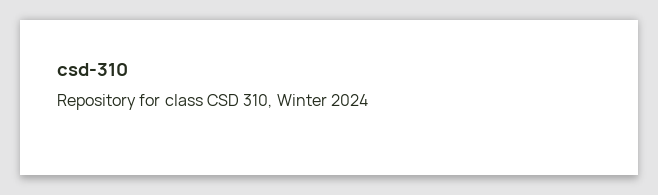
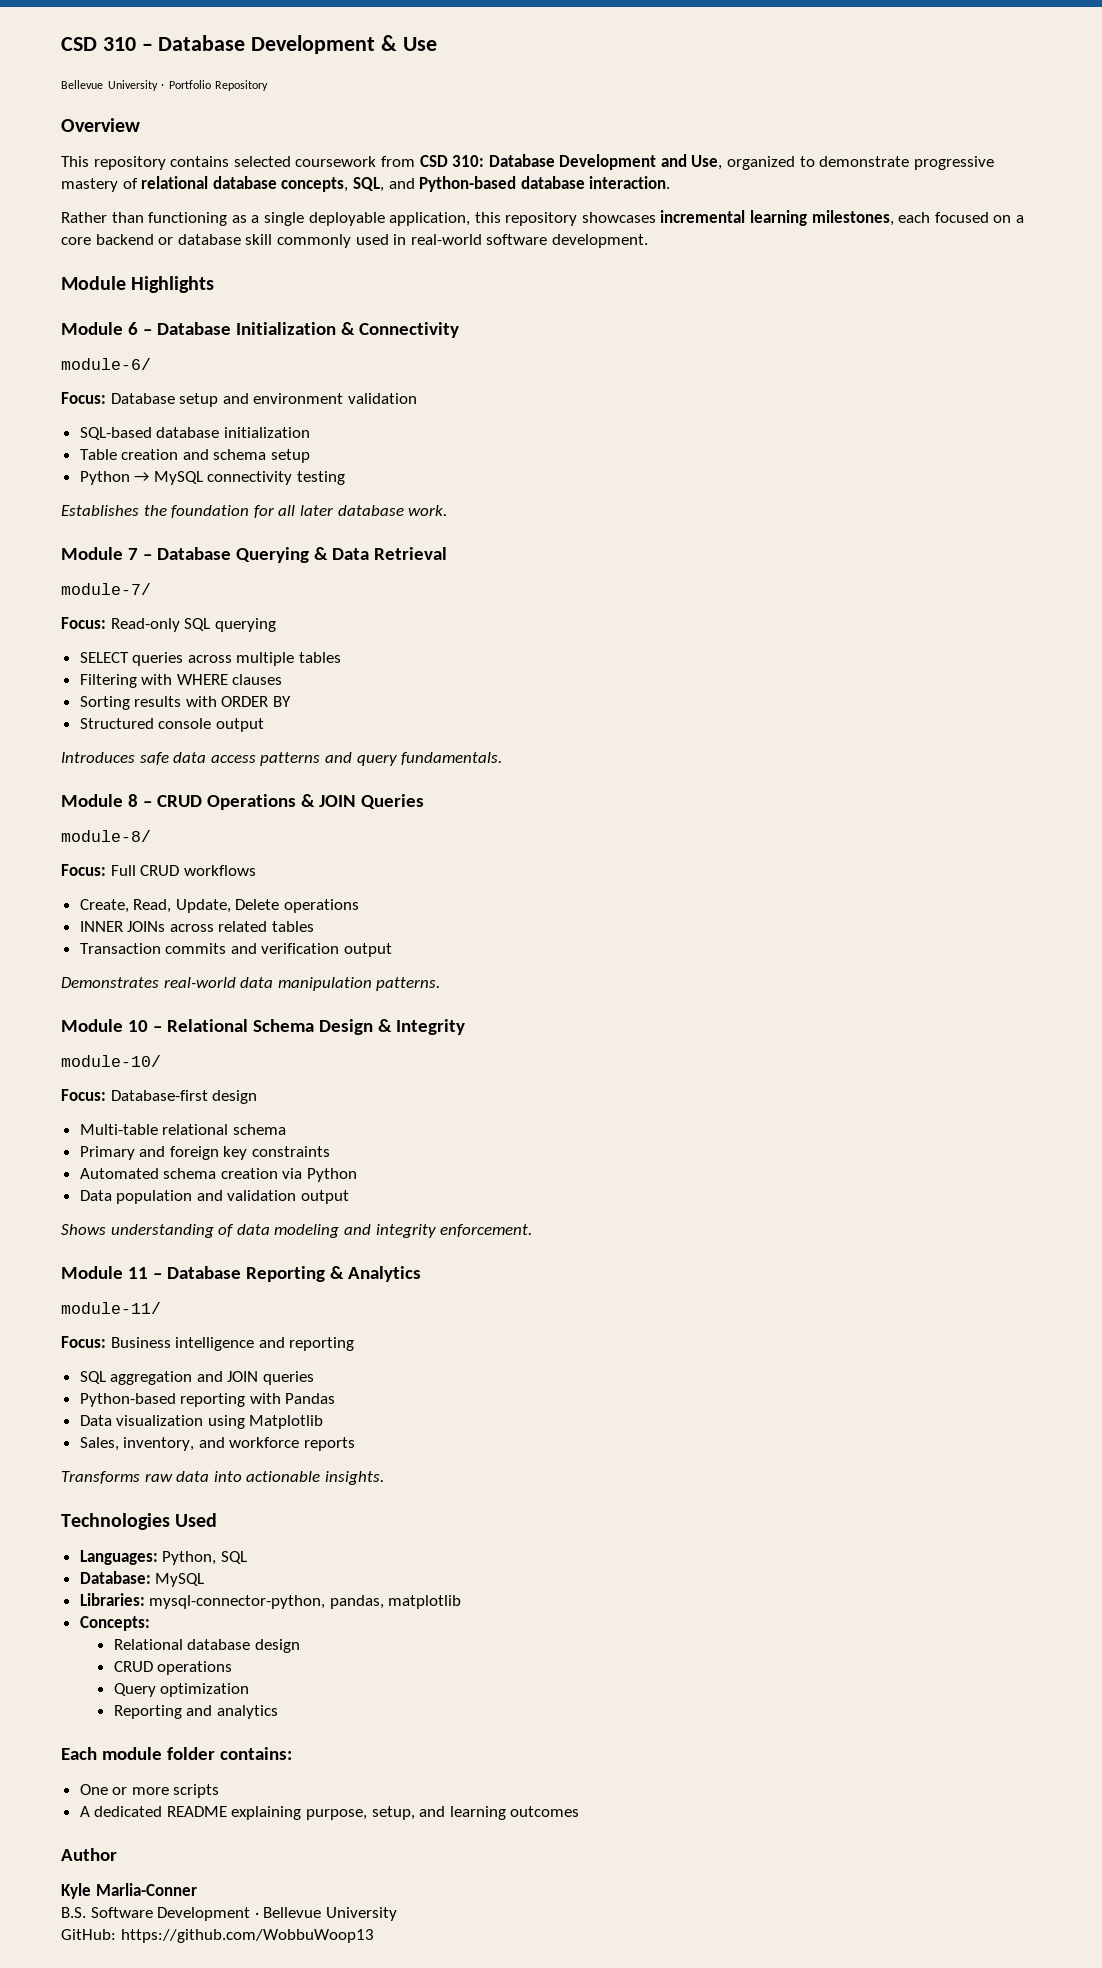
- csd-310
- Repository for class CSD 310, Winter 2024
+ CSD 310 – Database Development & Use
+ Bellevue University · Portfolio Repository
+ Overview
+ This repository contains selected coursework from CSD 310: Database Development and Use, organized to demonstrate progressive mastery of relational database concepts, SQL, and Python-based database interaction.
+ Rather than functioning as a single deployable application, this repository showcases incremental learning milestones, each focused on a core backend or database skill commonly used in real-world software development.
+ Module Highlights
+ Module 6 – Database Initialization & Connectivity
+ module-6/
+ Focus: Database setup and environment validation
+ SQL-based database initialization
+ Table creation and schema setup
+ Python → MySQL connectivity testing
+ Establishes the foundation for all later database work.
+ Module 7 – Database Querying & Data Retrieval
+ module-7/
+ Focus: Read-only SQL querying
+ SELECT queries across multiple tables
+ Filtering with WHERE clauses
+ Sorting results with ORDER BY
+ Structured console output
+ Introduces safe data access patterns and query fundamentals.
+ Module 8 – CRUD Operations & JOIN Queries
+ module-8/
+ Focus: Full CRUD workflows
+ Create, Read, Update, Delete operations
+ INNER JOINs across related tables
+ Transaction commits and verification output
+ Demonstrates real-world data manipulation patterns.
+ Module 10 – Relational Schema Design & Integrity
+ module-10/
+ Focus: Database-first design
+ Multi-table relational schema
+ Primary and foreign key constraints
+ Automated schema creation via Python
+ Data population and validation output
+ Shows understanding of data modeling and integrity enforcement.
+ Module 11 – Database Reporting & Analytics
+ module-11/
+ Focus: Business intelligence and reporting
+ SQL aggregation and JOIN queries
+ Python-based reporting with Pandas
+ Data visualization using Matplotlib
+ Sales, inventory, and workforce reports
+ Transforms raw data into actionable insights.
+ Technologies Used
+ Languages: Python, SQL
+ Database: MySQL
+ Libraries: mysql-connector-python, pandas, matplotlib
+ Concepts:
+ Relational database design
+ CRUD operations
+ Query optimization
+ Reporting and analytics
+ Each module folder contains:
+ One or more scripts
+ A dedicated README explaining purpose, setup, and learning outcomes
+ Author
+ Kyle Marlia-Conner
+ B.S. Software Development · Bellevue University
+ GitHub: https://github.com/WobbuWoop13

